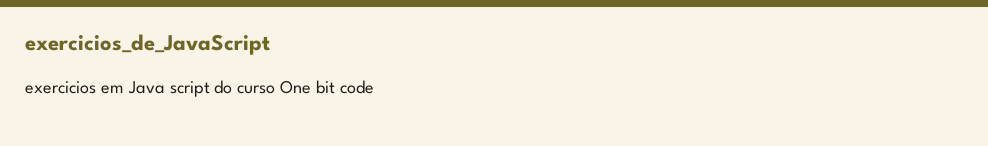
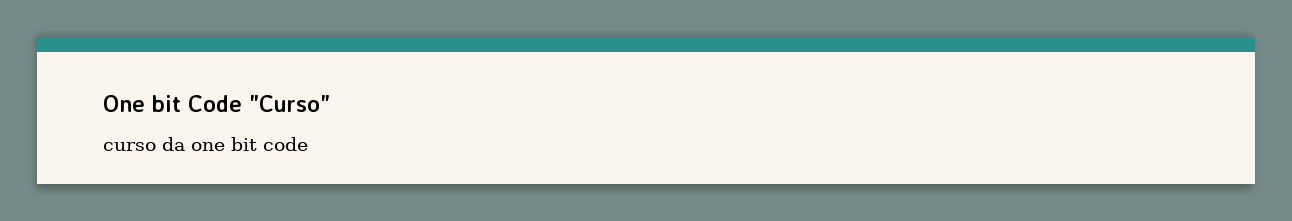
- exercicios_de_JavaScript
- exercicios em Java script do curso One bit code
+ One bit Code "Curso"
+ curso da one bit code

